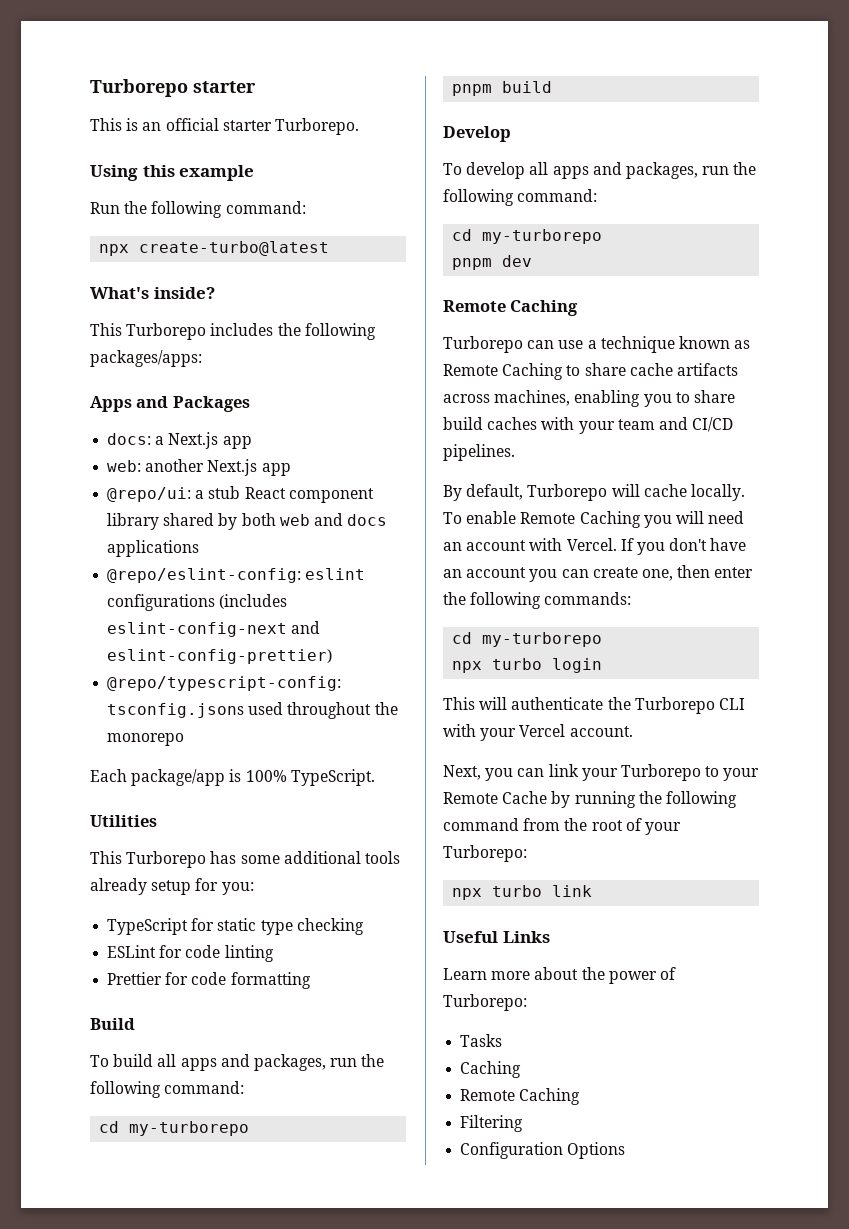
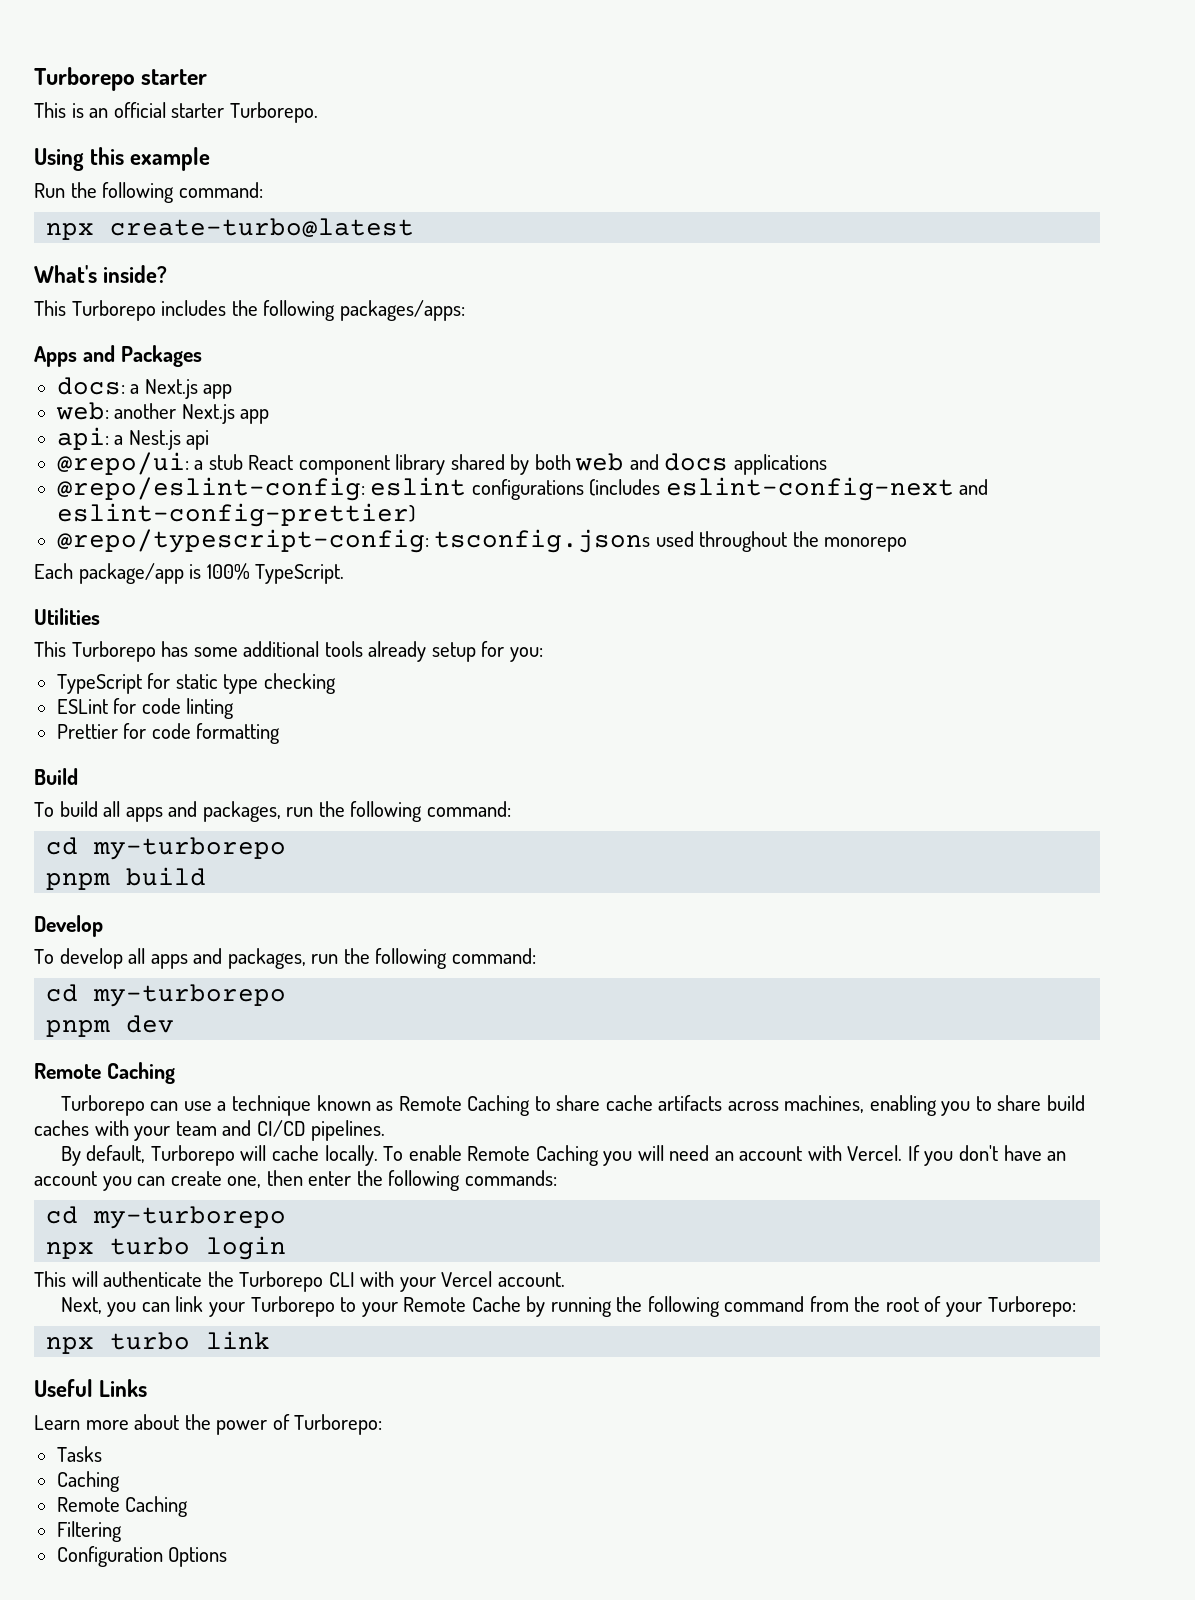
+ api: a Nest.js api

